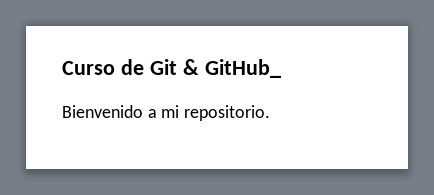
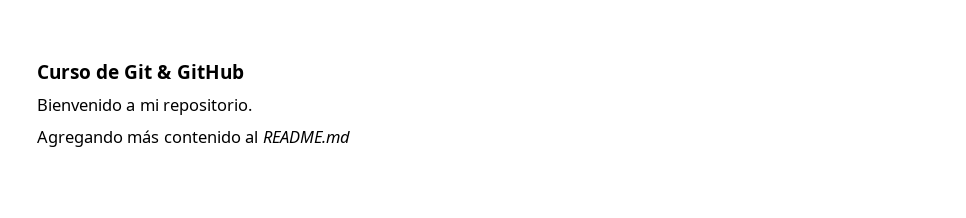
- Curso de Git & GitHub_
+ Curso de Git & GitHub
+ Agregando más contenido al README.md

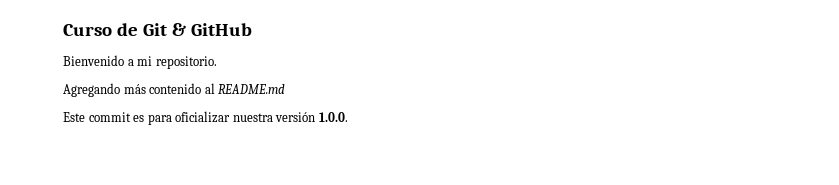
+ Este commit es para oficializar nuestra versión 1.0.0.

